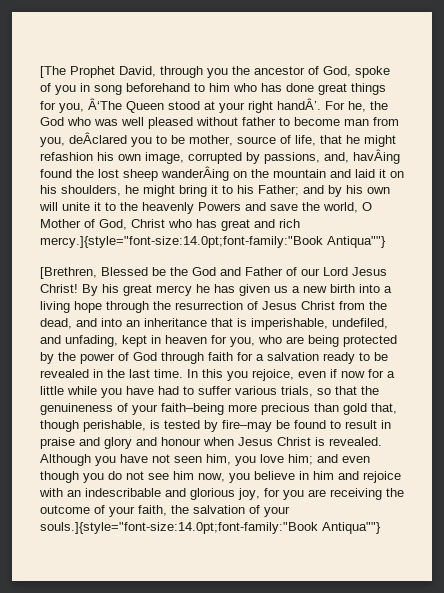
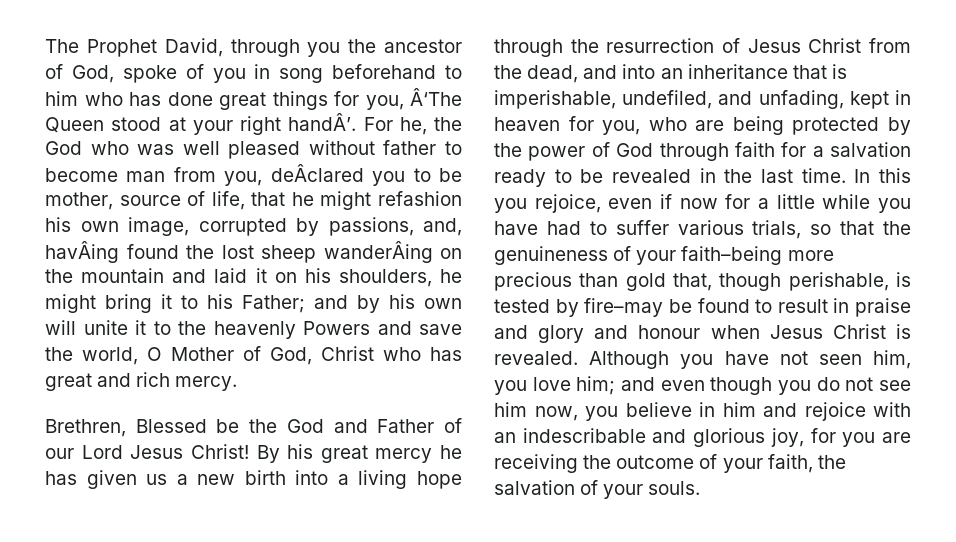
- [The Prophet David, through you the ancestor of God, spoke of you in song beforehand to him who has done great things for you, Â‘The Queen stood at your right handÂ’.
+ The Prophet David, through you the ancestor of God, spoke of you in song beforehand to him who has done great things for you, Â‘The Queen stood at your right handÂ’.
- and by his own will unite it to the heavenly Powers and save the world, O Mother of God, Christ who has great and rich mercy.]{style="font-size:14.0pt;font-family:"Book Antiqua""}
- [Brethren, Blessed be the God and Father of our Lord Jesus Christ!
+ and by his own will unite it to the heavenly Powers and save the world, O Mother of God, Christ who has great and rich mercy.
+ Brethren, Blessed be the God and Father of our Lord Jesus Christ!
- Although you have not seen him, you love him; and even though you do not see him now, you believe in him and rejoice with an indescribable and glorious joy, for you are receiving the outcome of your faith, the salvation of your souls.]{style="font-size:14.0pt;font-family:"Book Antiqua""}
+ Although you have not seen him, you love him; and even though you do not see him now, you believe in him and rejoice with an indescribable and glorious joy, for you are receiving the outcome of your faith, the salvation of your souls.

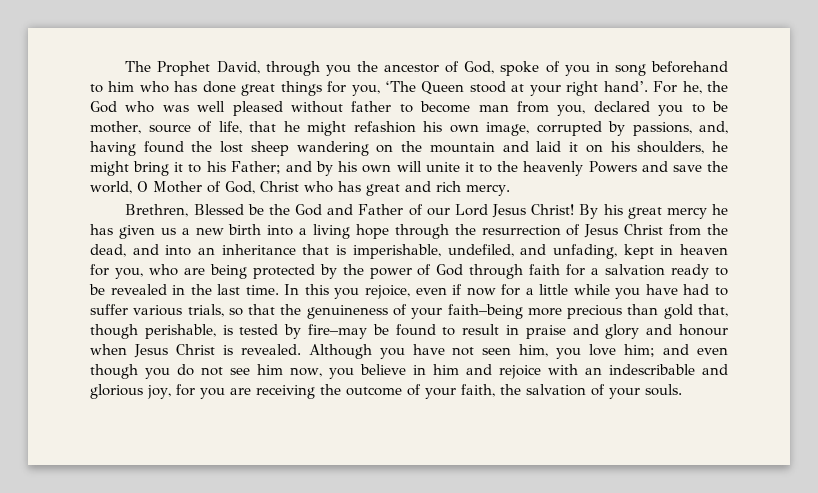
- The Prophet David, through you the ancestor of God, spoke of you in song beforehand to him who has done great things for you, Â‘The Queen stood at your right handÂ’.
+ The Prophet David, through you the ancestor of God, spoke of you in song beforehand to him who has done great things for you, ‘The Queen stood at your right hand’.
- For he, the God who was well pleased without father to become man from you, deÂclared you to be mother, source of life, that he might refashion his own image, corrupted by passions, and, havÂing found the lost sheep wanderÂing on the mountain and laid it on his shoulders, he might bring it to his Father;
+ For he, the God who was well pleased without father to become man from you, declared you to be mother, source of life, that he might refashion his own image, corrupted by passions, and, having found the lost sheep wandering on the mountain and laid it on his shoulders, he might bring it to his Father;

